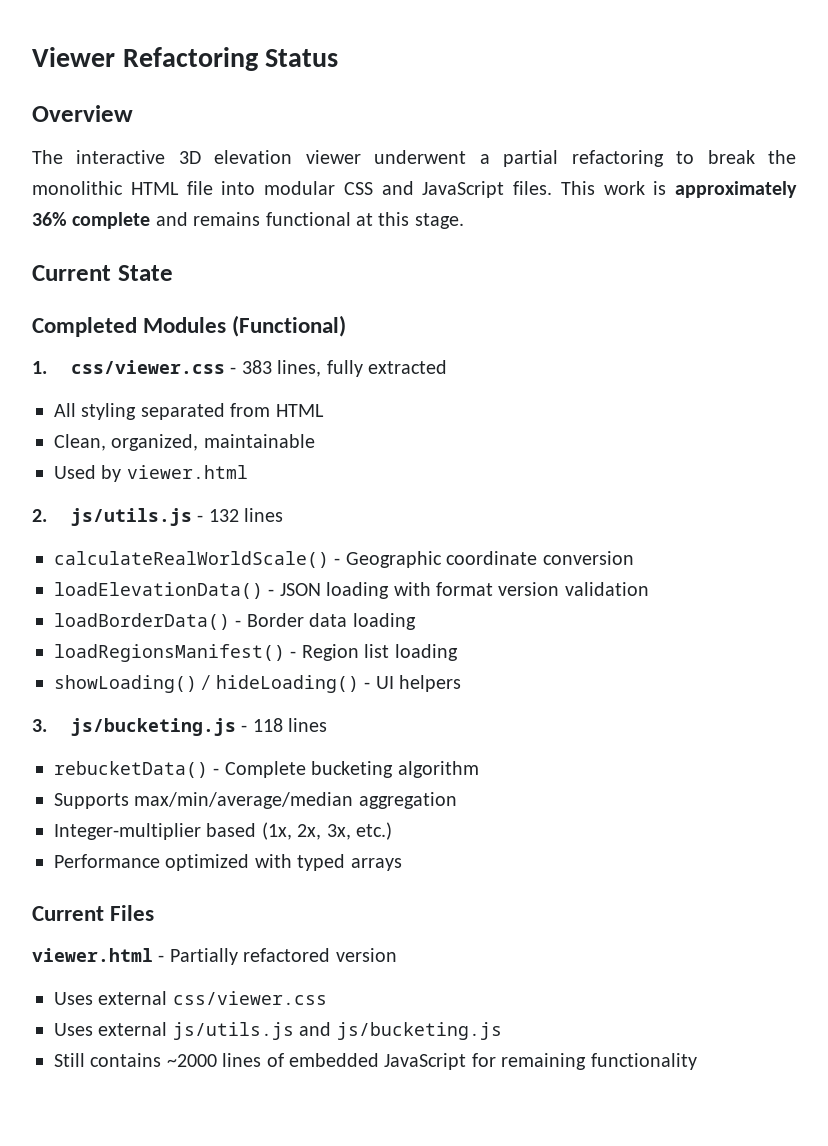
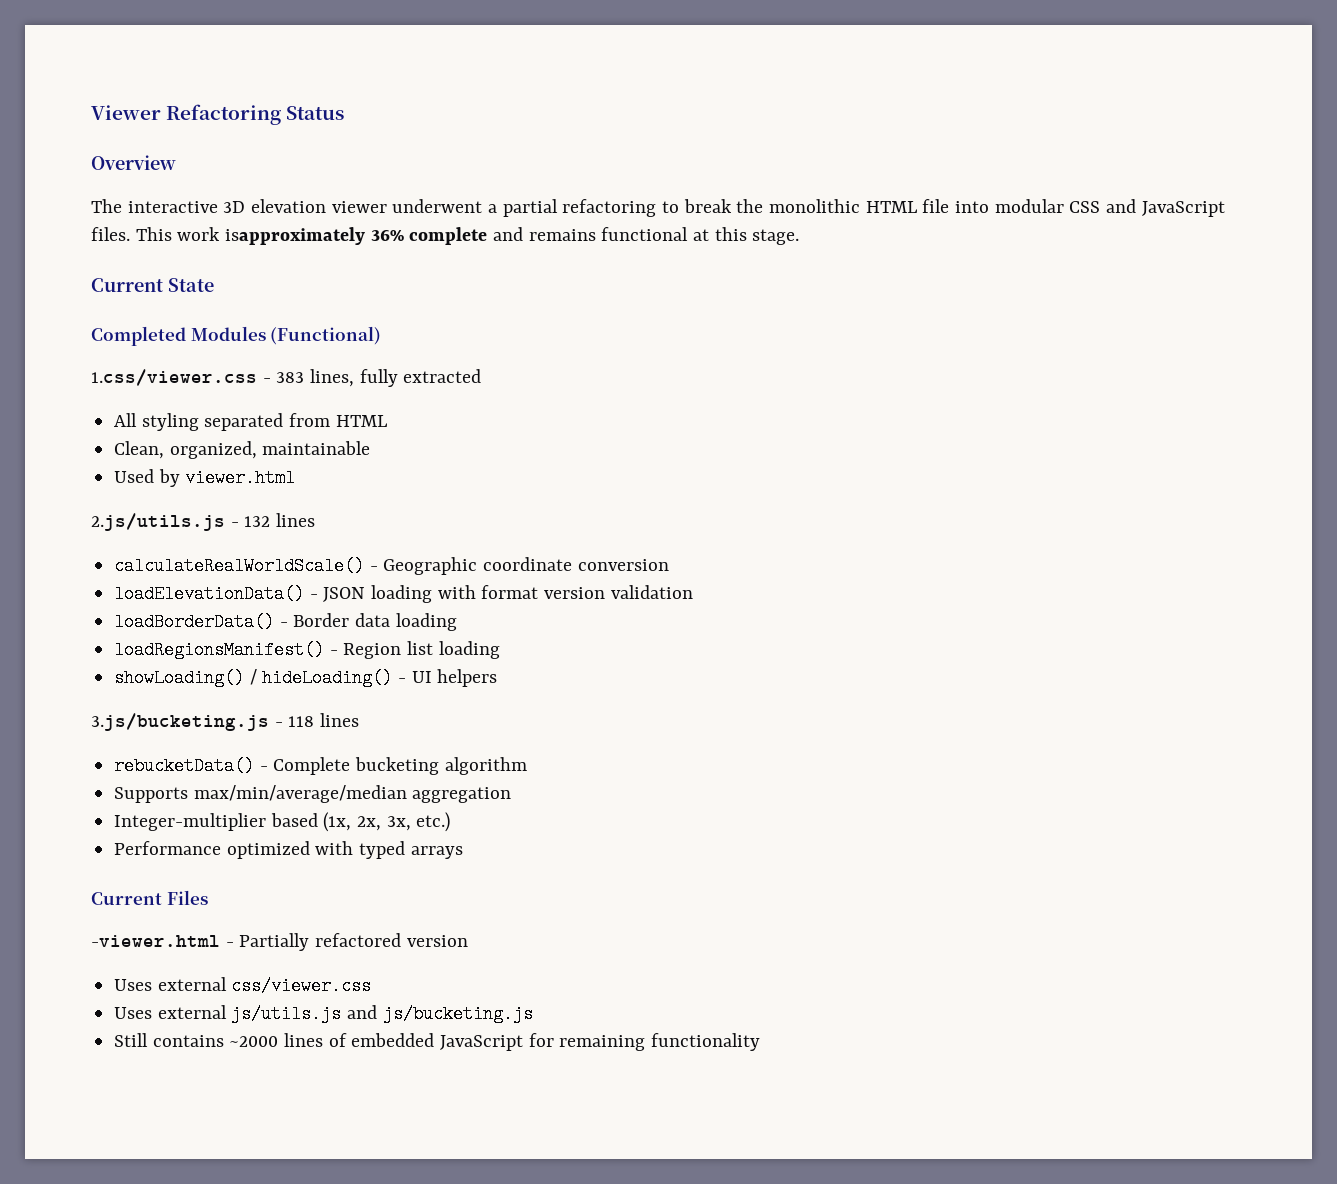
- This work is approximately 36% complete and remains functional at this stage.
+ This work isapproximately 36% complete and remains functional at this stage.
- 1. css/viewer.css - 383 lines, fully extracted
+ 1.css/viewer.css - 383 lines, fully extracted
- 2. js/utils.js - 132 lines
+ 2.js/utils.js - 132 lines
- 3. js/bucketing.js - 118 lines
+ 3.js/bucketing.js - 118 lines
- viewer.html - Partially refactored version
+ -viewer.html - Partially refactored version

